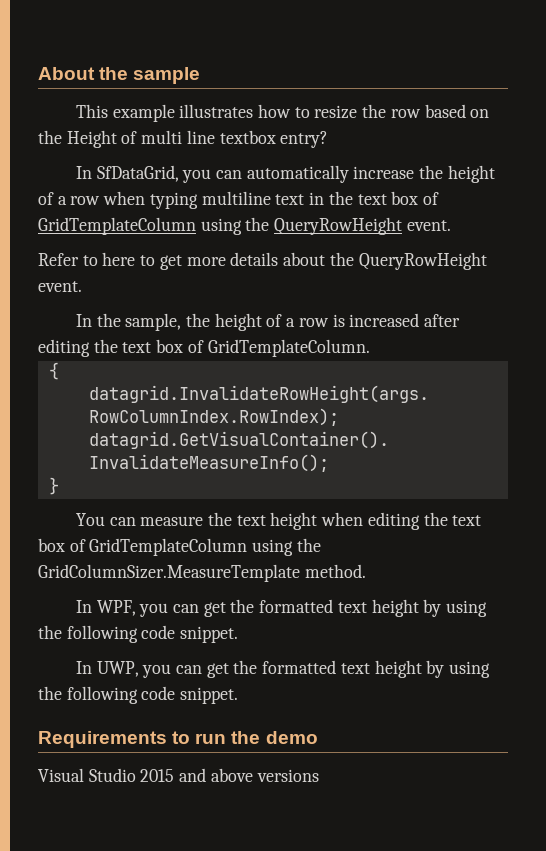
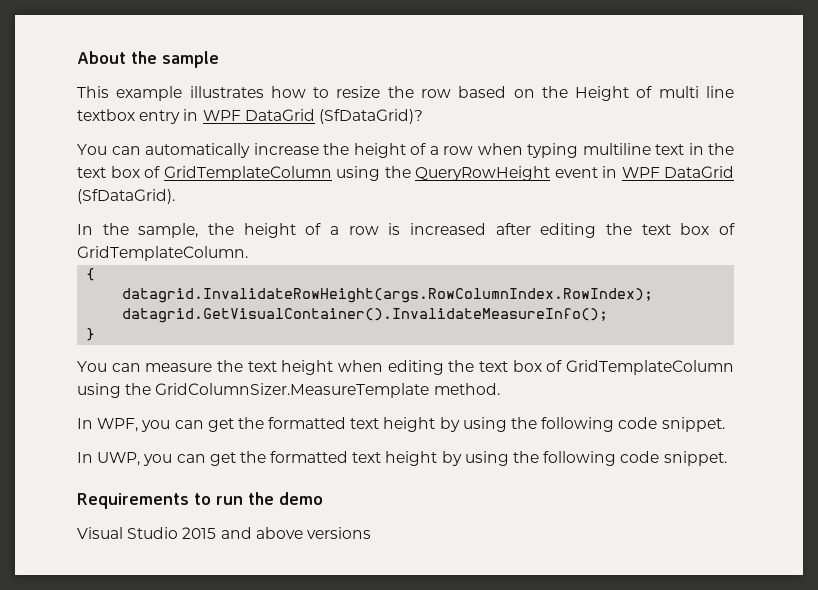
- This example illustrates how to resize the row based on the Height of multi line textbox entry?
- In SfDataGrid, you can automatically increase the height of a row when typing multiline text in the text box of GridTemplateColumn using the QueryRowHeight event.
- Refer to here to get more details about the QueryRowHeight event.
+ This example illustrates how to resize the row based on the Height of multi line textbox entry in WPF DataGrid (SfDataGrid)?
+ You can automatically increase the height of a row when typing multiline text in the text box of GridTemplateColumn using the QueryRowHeight event in WPF DataGrid (SfDataGrid).

